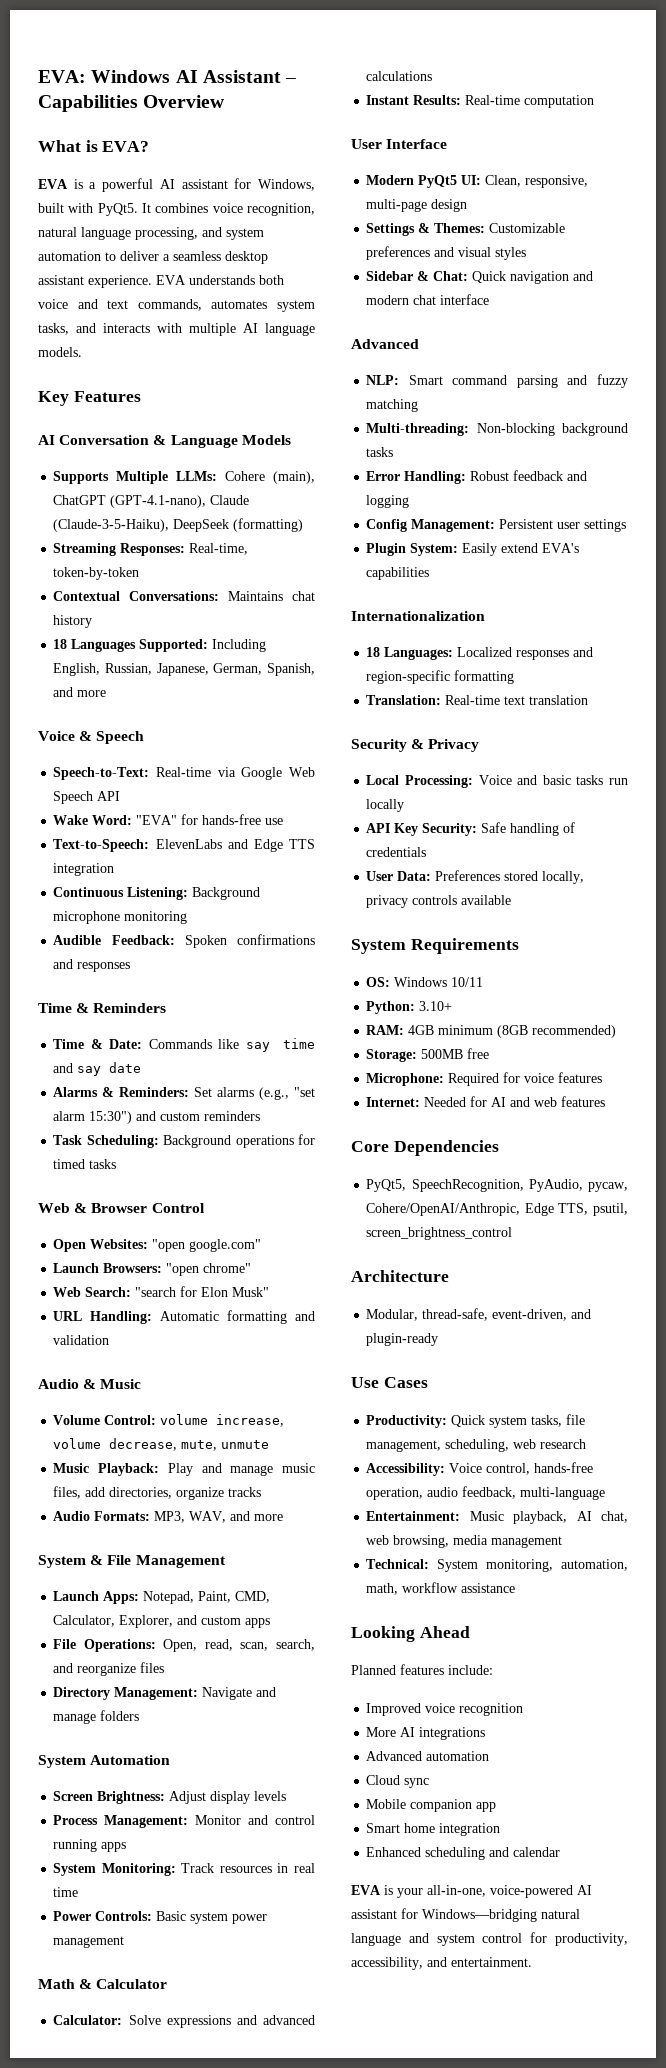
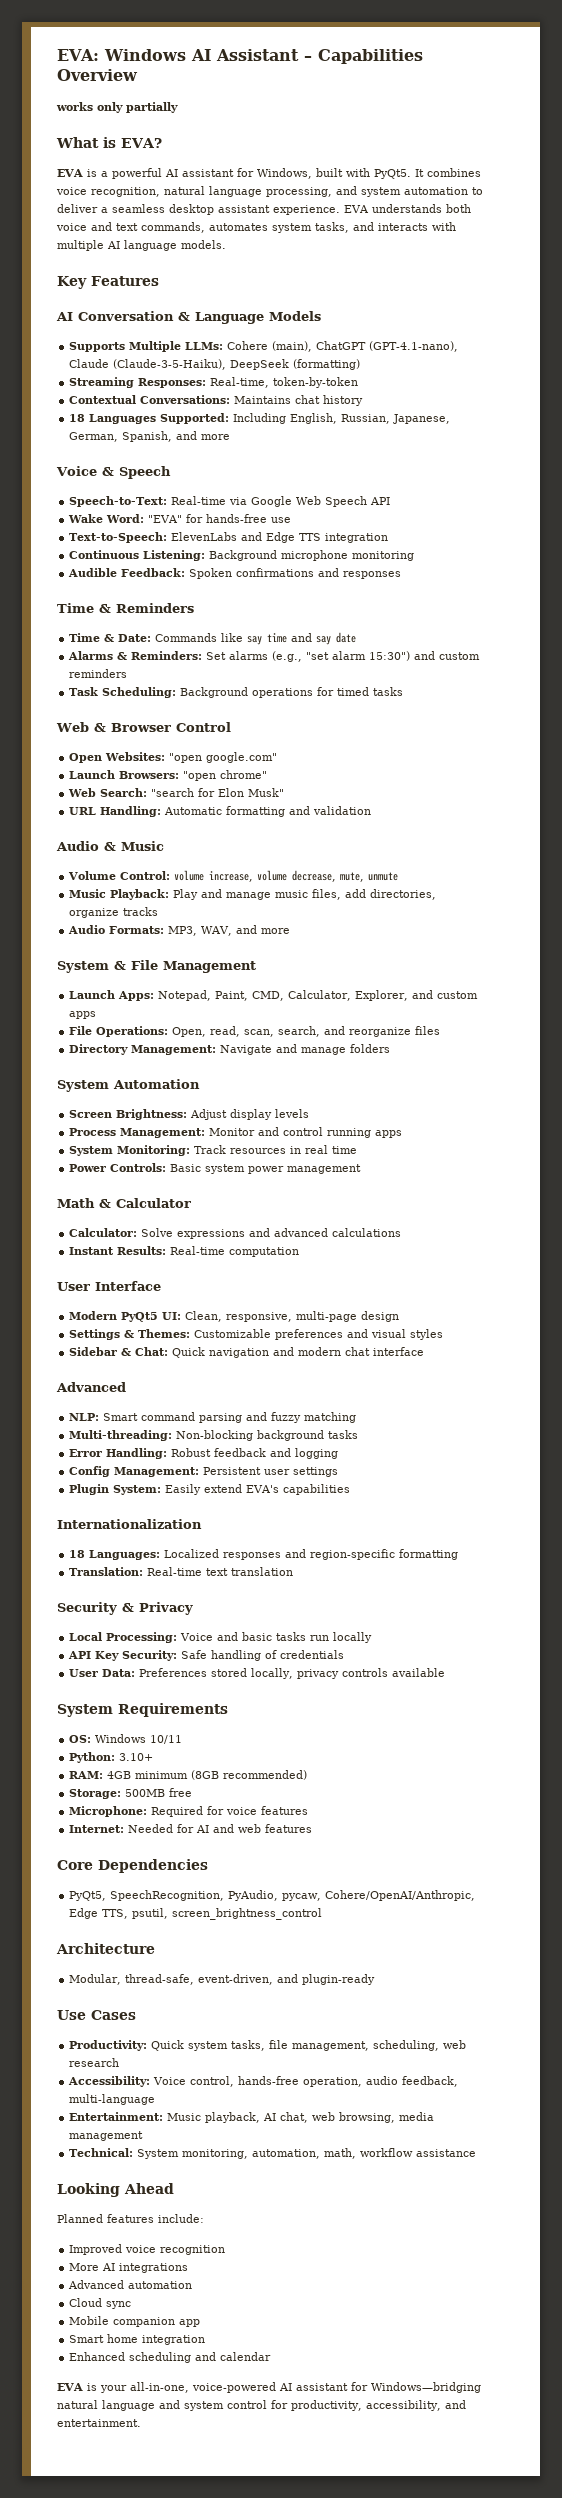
+ works only partially

